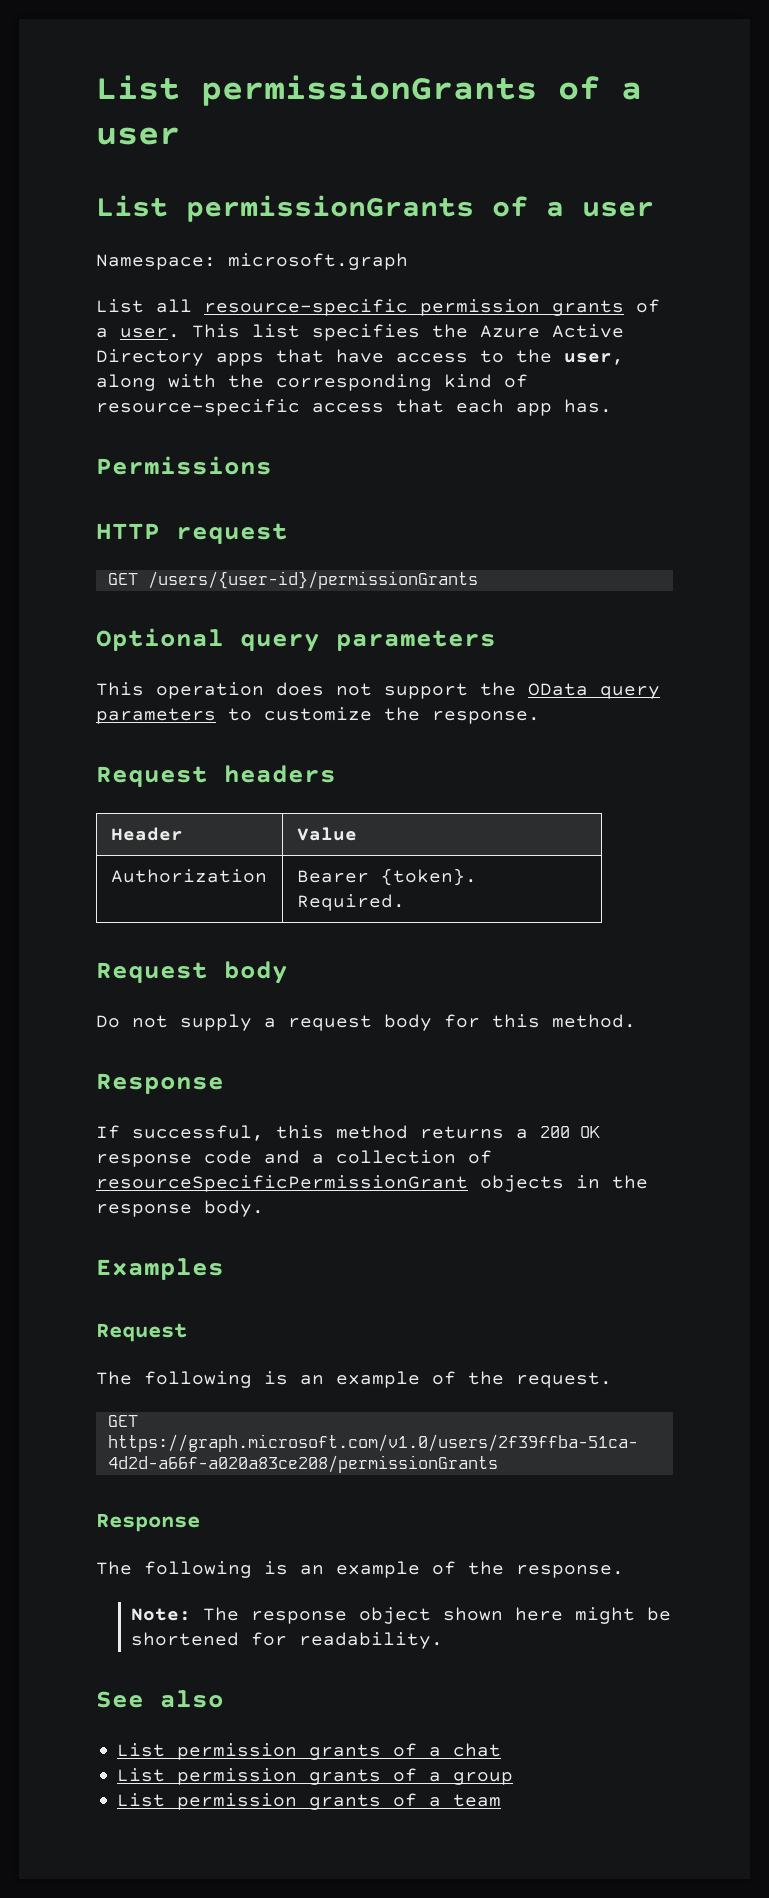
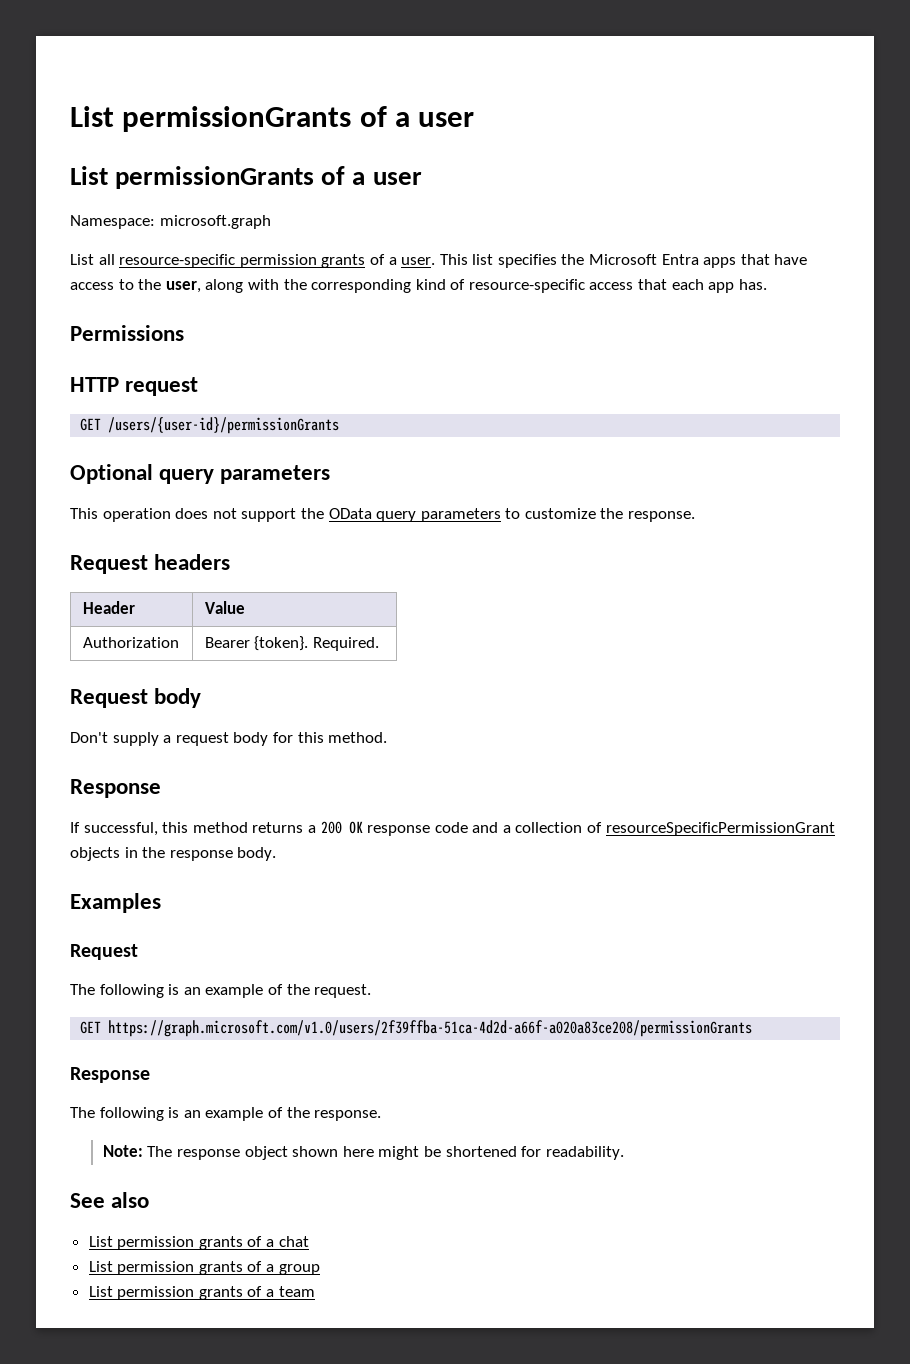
- This list specifies the Azure Active Directory apps that have access to the user, along with the corresponding kind of resource-specific access that each app has.
+ This list specifies the Microsoft Entra apps that have access to the user, along with the corresponding kind of resource-specific access that each app has.
- Do not supply a request body for this method.
+ Don't supply a request body for this method.

